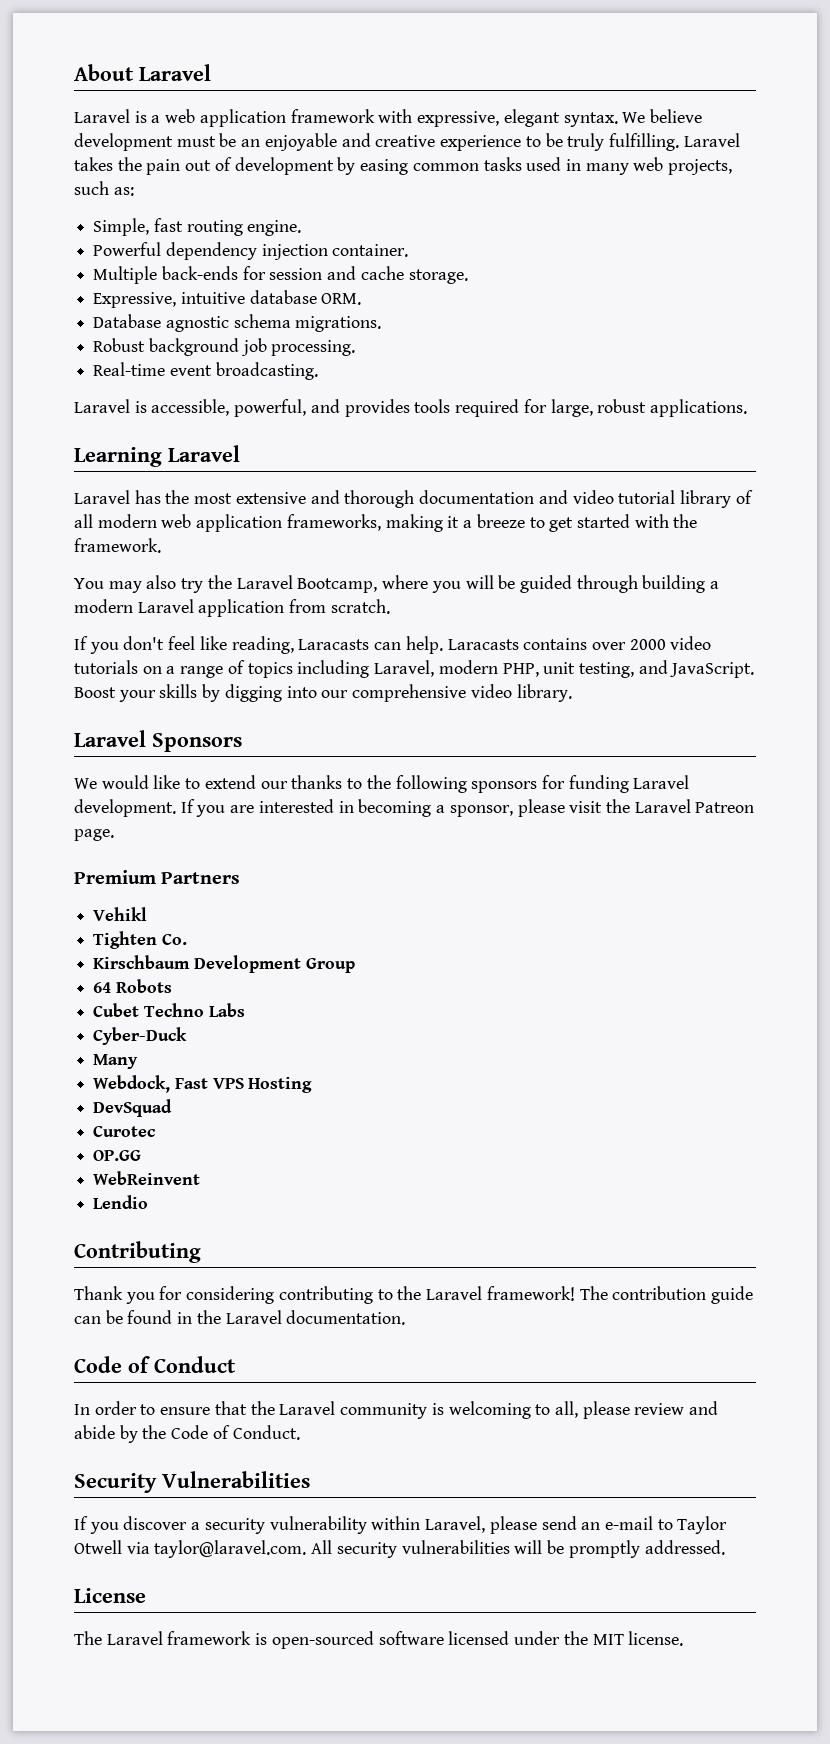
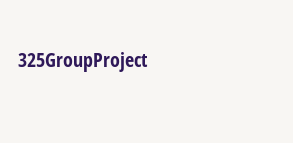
- About Laravel
- Laravel is a web application framework with expressive, elegant syntax. We believe development must be an enjoyable and creative experience to be truly fulfilling. Laravel takes the pain out of development by easing common tasks used in many web projects, such as:
- Simple, fast routing engine.
- Powerful dependency injection container.
- Multiple back-ends for session and cache storage.
- Expressive, intuitive database ORM.
- Database agnostic schema migrations.
- Robust background job processing.
- Real-time event broadcasting.
- Laravel is accessible, powerful, and provides tools required for large, robust applications.
- Learning Laravel
- Laravel has the most extensive and thorough documentation and video tutorial library of all modern web application frameworks, making it a breeze to get started with the framework.
- You may also try the Laravel Bootcamp, where you will be guided through building a modern Laravel application from scratch.
- If you don't feel like reading, Laracasts can help. Laracasts contains over 2000 video tutorials on a range of topics including Laravel, modern PHP, unit testing, and JavaScript. Boost your skills by digging into our comprehensive video library.
- Laravel Sponsors
- We would like to extend our thanks to the following sponsors for funding Laravel development. If you are interested in becoming a sponsor, please visit the Laravel Patreon page.
- Premium Partners
- Vehikl
- Tighten Co.
- Kirschbaum Development Group
- 64 Robots
- Cubet Techno Labs
- Cyber-Duck
- Many
- Webdock, Fast VPS Hosting
- DevSquad
- Curotec
- OP.GG
- WebReinvent
- Lendio
- Contributing
- Thank you for considering contributing to the Laravel framework! The contribution guide can be found in the Laravel documentation.
- Code of Conduct
- In order to ensure that the Laravel community is welcoming to all, please review and abide by the Code of Conduct.
- Security Vulnerabilities
- If you discover a security vulnerability within Laravel, please send an e-mail to Taylor Otwell via taylor@laravel.com. All security vulnerabilities will be promptly addressed.
- License
- The Laravel framework is open-sourced software licensed under the MIT license.
+ 325GroupProject

